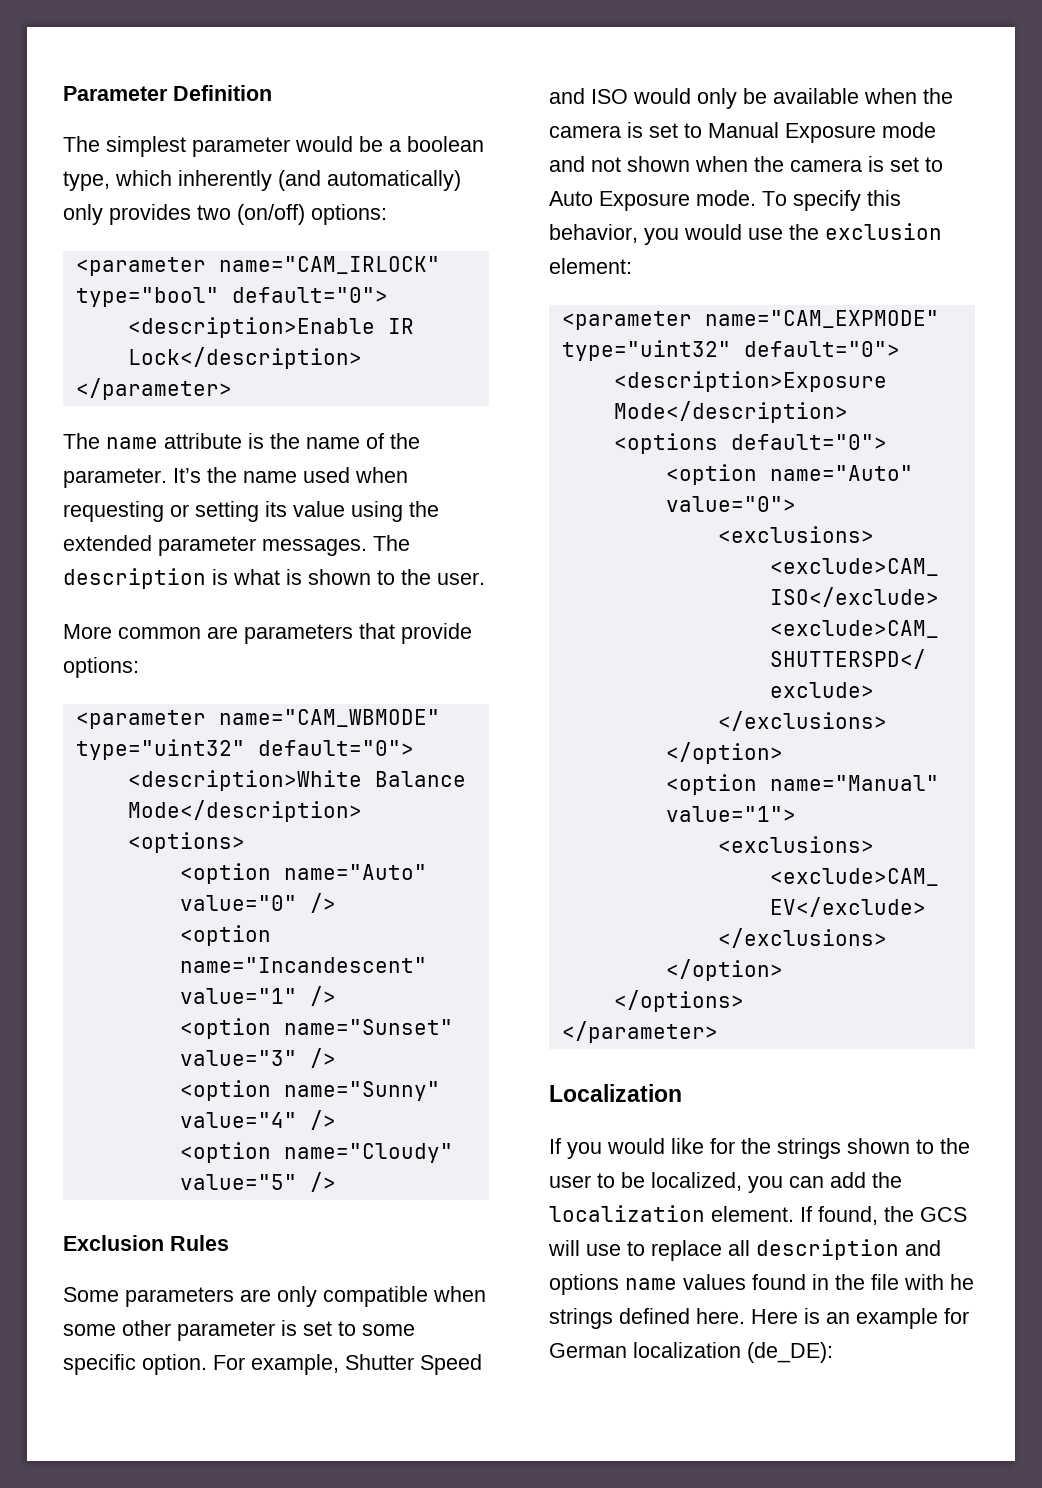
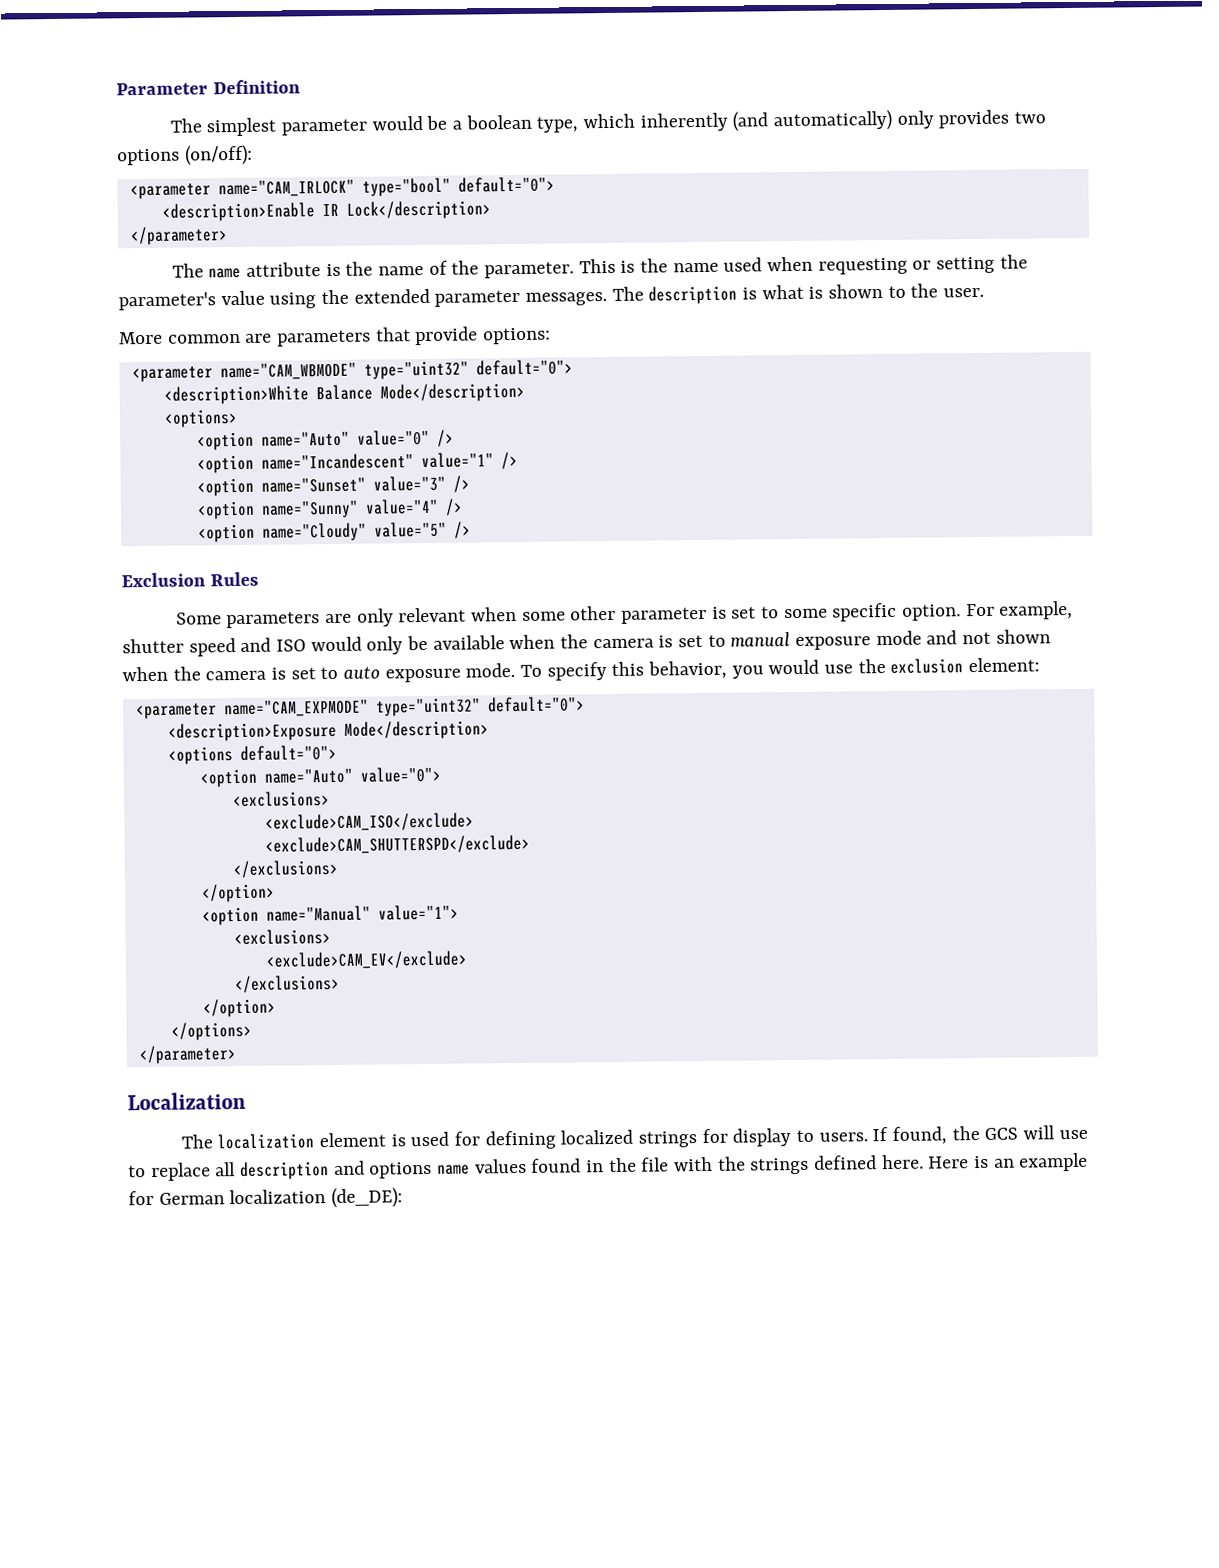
- The simplest parameter would be a boolean type, which inherently (and automatically) only provides two (on/off) options:
+ The simplest parameter would be a boolean type, which inherently (and automatically) only provides two options (on/off):
- It’s the name used when requesting or setting its value using the extended parameter messages.
+ This is the name used when requesting or setting the parameter's value using the extended parameter messages.
- Some parameters are only compatible when some other parameter is set to some specific option.
+ Some parameters are only relevant when some other parameter is set to some specific option.
- For example, Shutter Speed and ISO would only be available when the camera is set to Manual Exposure mode and not shown when the camera is set to Auto Exposure mode.
+ For example, shutter speed and ISO would only be available when the camera is set to manual exposure mode and not shown when the camera is set to auto exposure mode.
- If you would like for the strings shown to the user to be localized, you can add the localization element.
+ The localization element is used for defining localized strings for display to users.
- If found, the GCS will use to replace all description and options name values found in the file with he strings defined here.
+ If found, the GCS will use to replace all description and options name values found in the file with the strings defined here.

